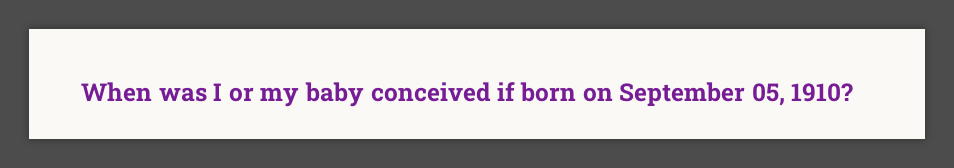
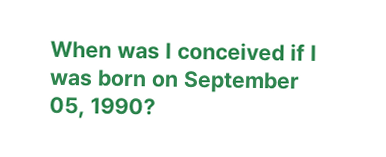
- When was I or my baby conceived if born on September 05, 1910?
+ When was I conceived if I was born on September 05, 1990?

